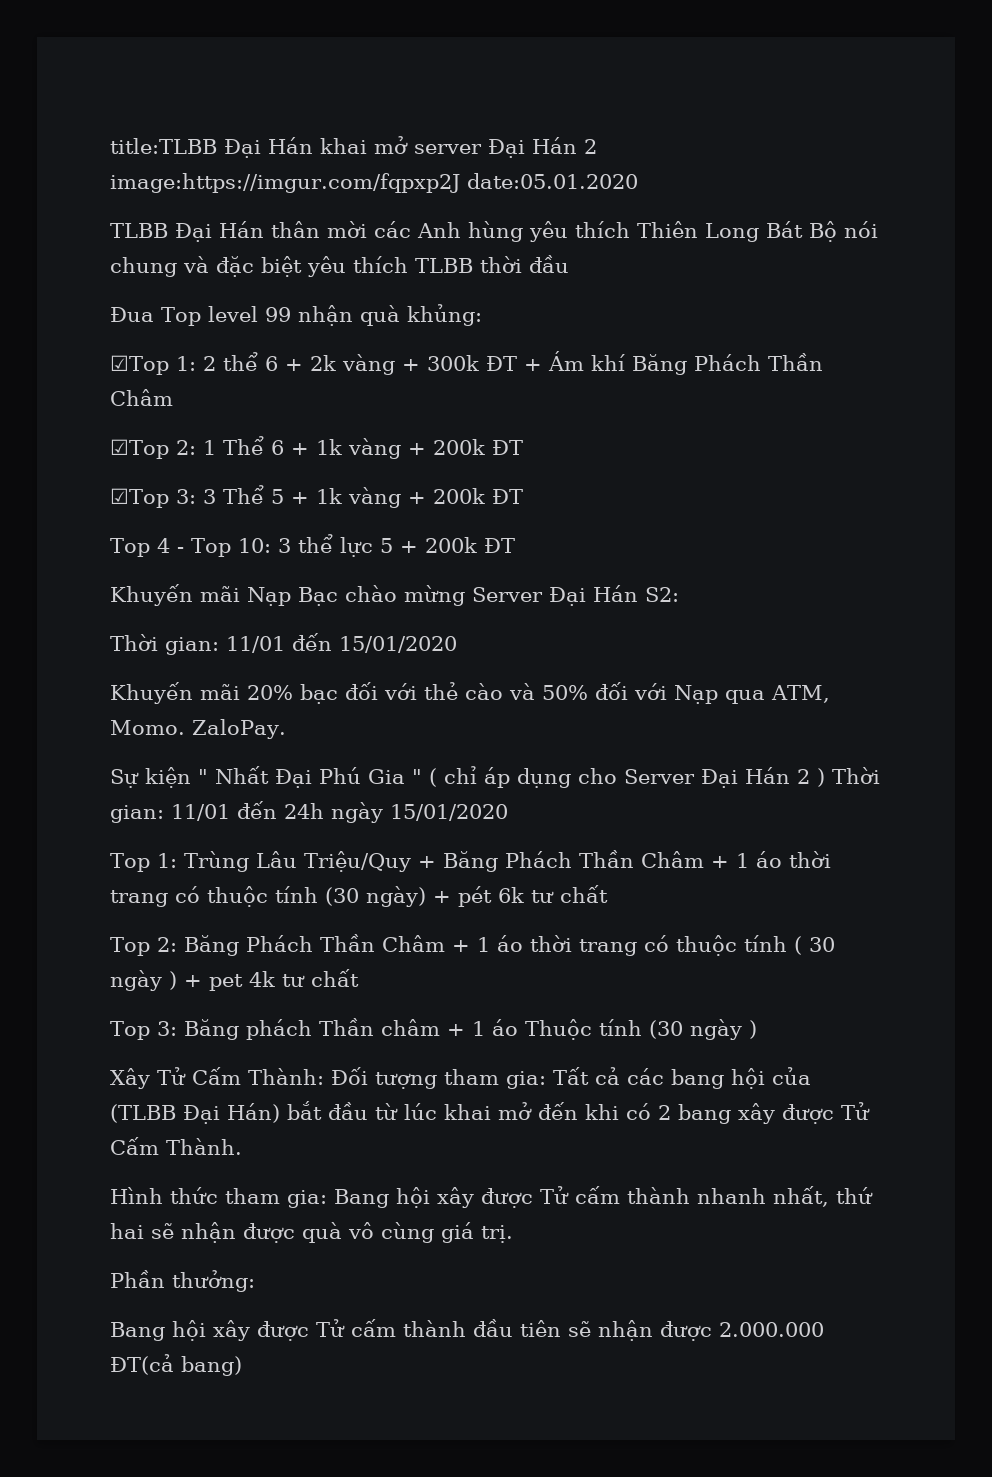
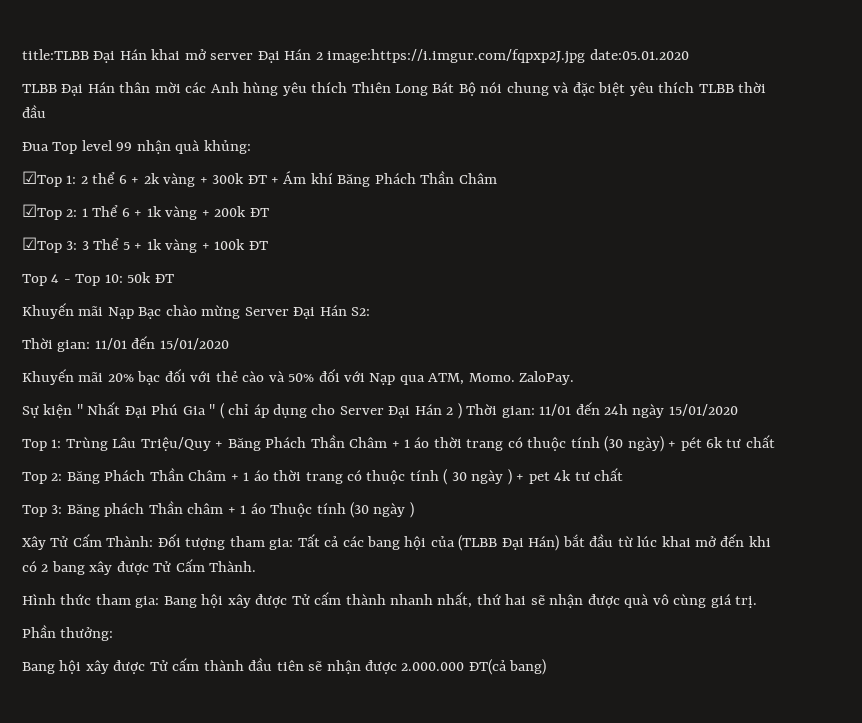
- title:TLBB Đại Hán khai mở server Đại Hán 2 image:https://imgur.com/fqpxp2J date:05.01.2020
+ title:TLBB Đại Hán khai mở server Đại Hán 2 image:https://i.imgur.com/fqpxp2J.jpg date:05.01.2020
- ☑Top 3: 3 Thể 5 + 1k vàng + 200k ĐT
+ ☑Top 3: 3 Thể 5 + 1k vàng + 100k ĐT
- Top 4 - Top 10: 3 thể lực 5 + 200k ĐT
+ Top 4 - Top 10: 50k ĐT

